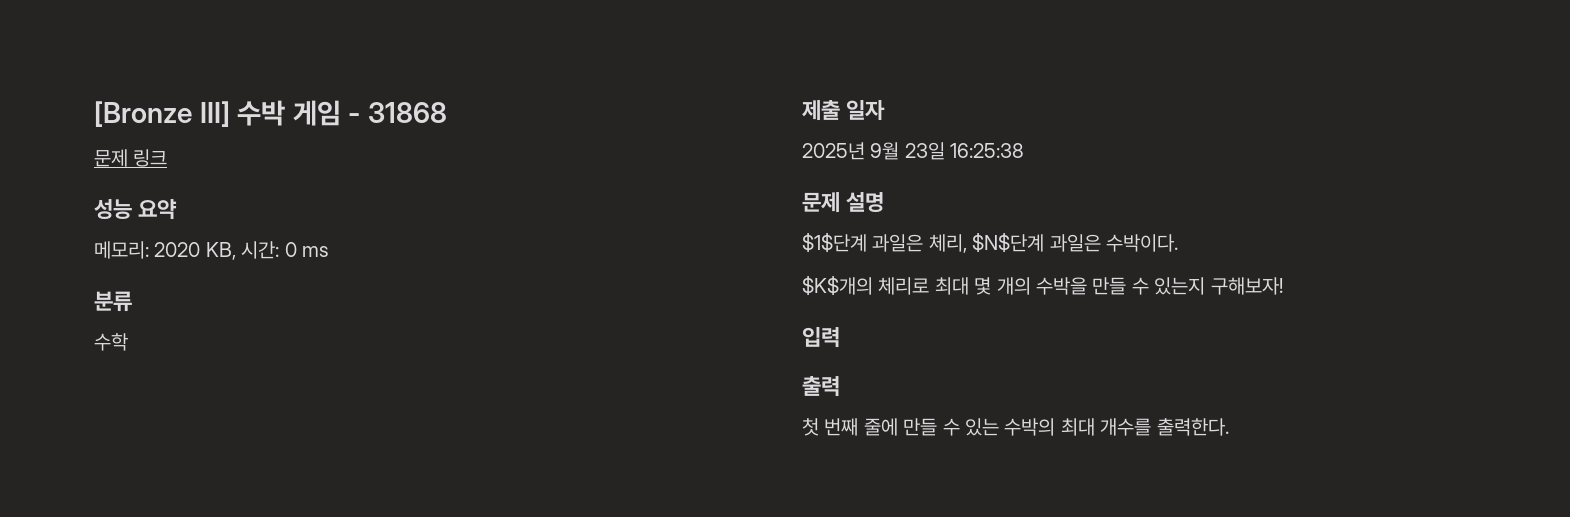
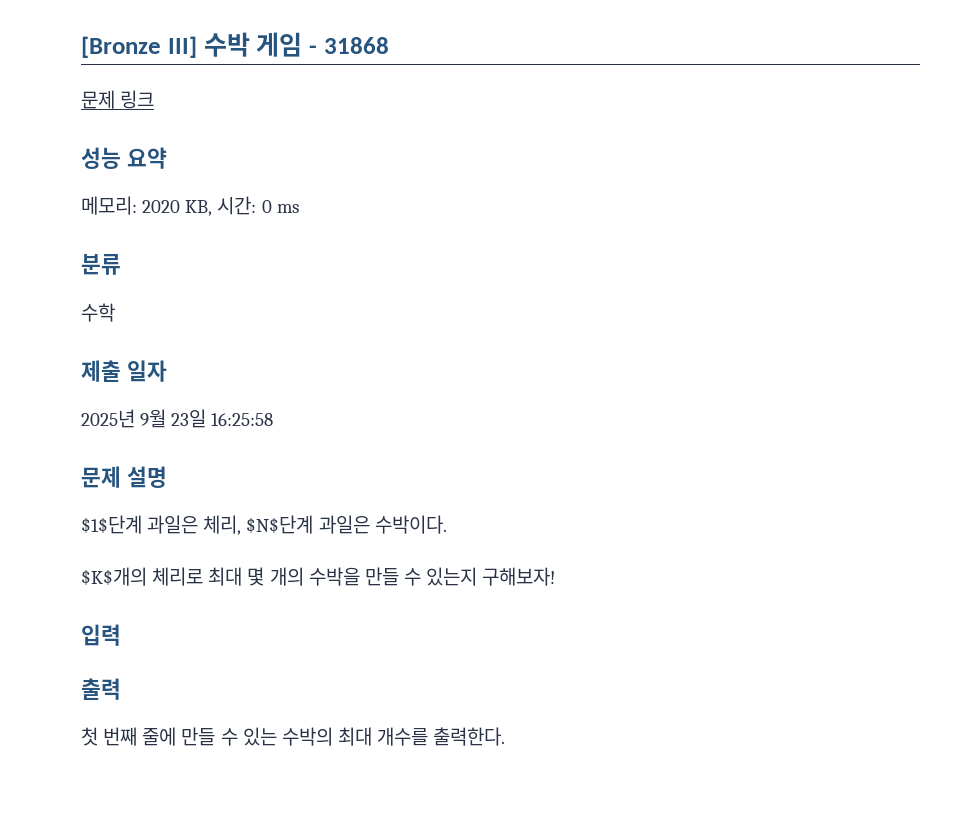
- 2025년 9월 23일 16:25:38
+ 2025년 9월 23일 16:25:58

